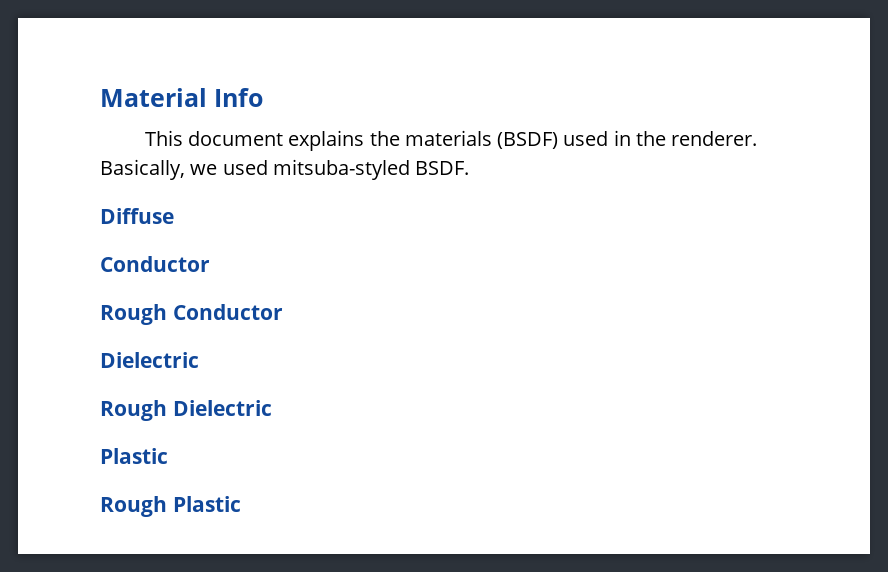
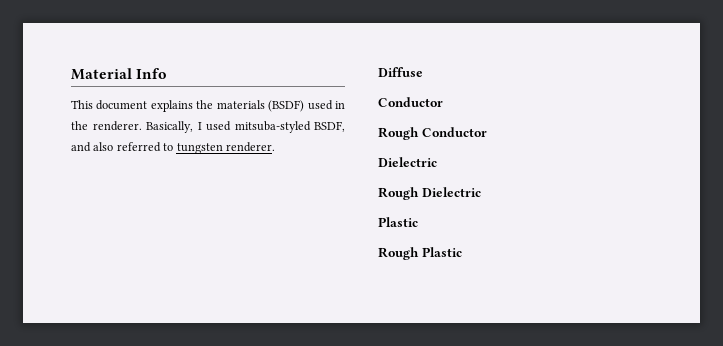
- Basically, we used mitsuba-styled BSDF.
+ Basically, I used mitsuba-styled BSDF, and also referred to tungsten renderer.

